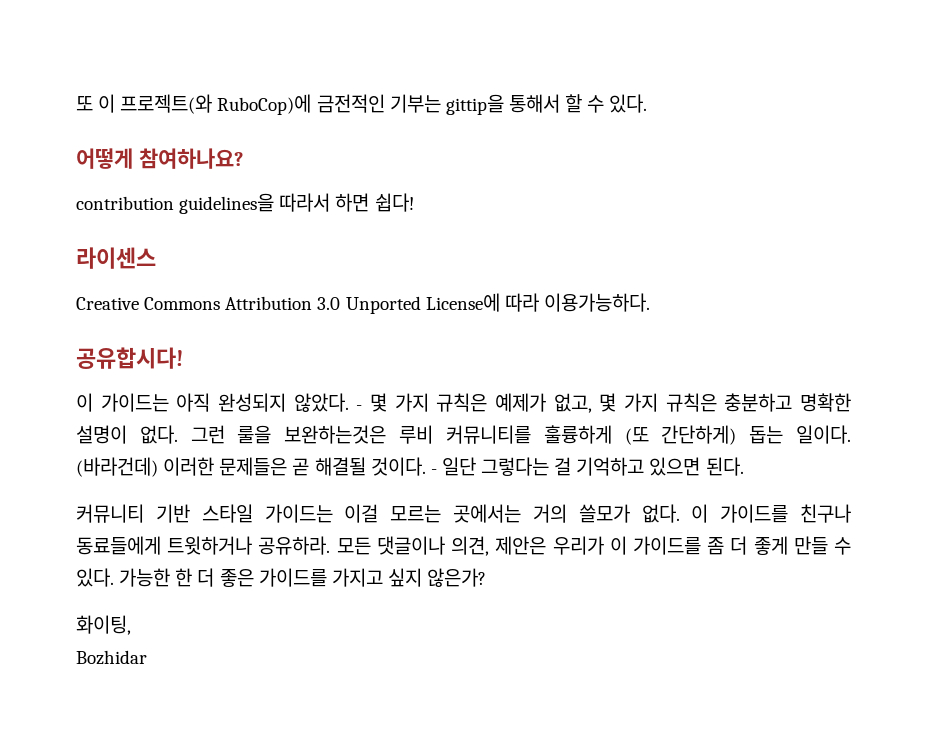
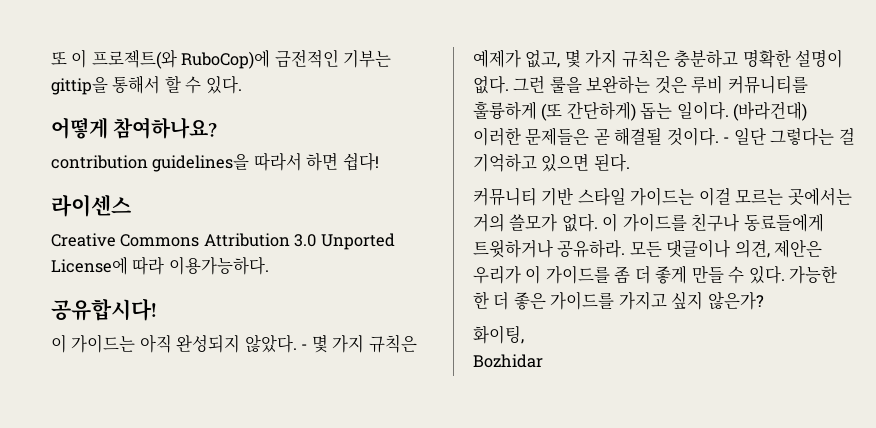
- 그런 룰을 보완하는것은 루비 커뮤니티를 훌륭하게 (또 간단하게) 돕는 일이다.
+ 그런 룰을 보완하는 것은 루비 커뮤니티를 훌륭하게 (또 간단하게) 돕는 일이다.
- (바라건데) 이러한 문제들은 곧 해결될 것이다.
+ (바라건대) 이러한 문제들은 곧 해결될 것이다.

